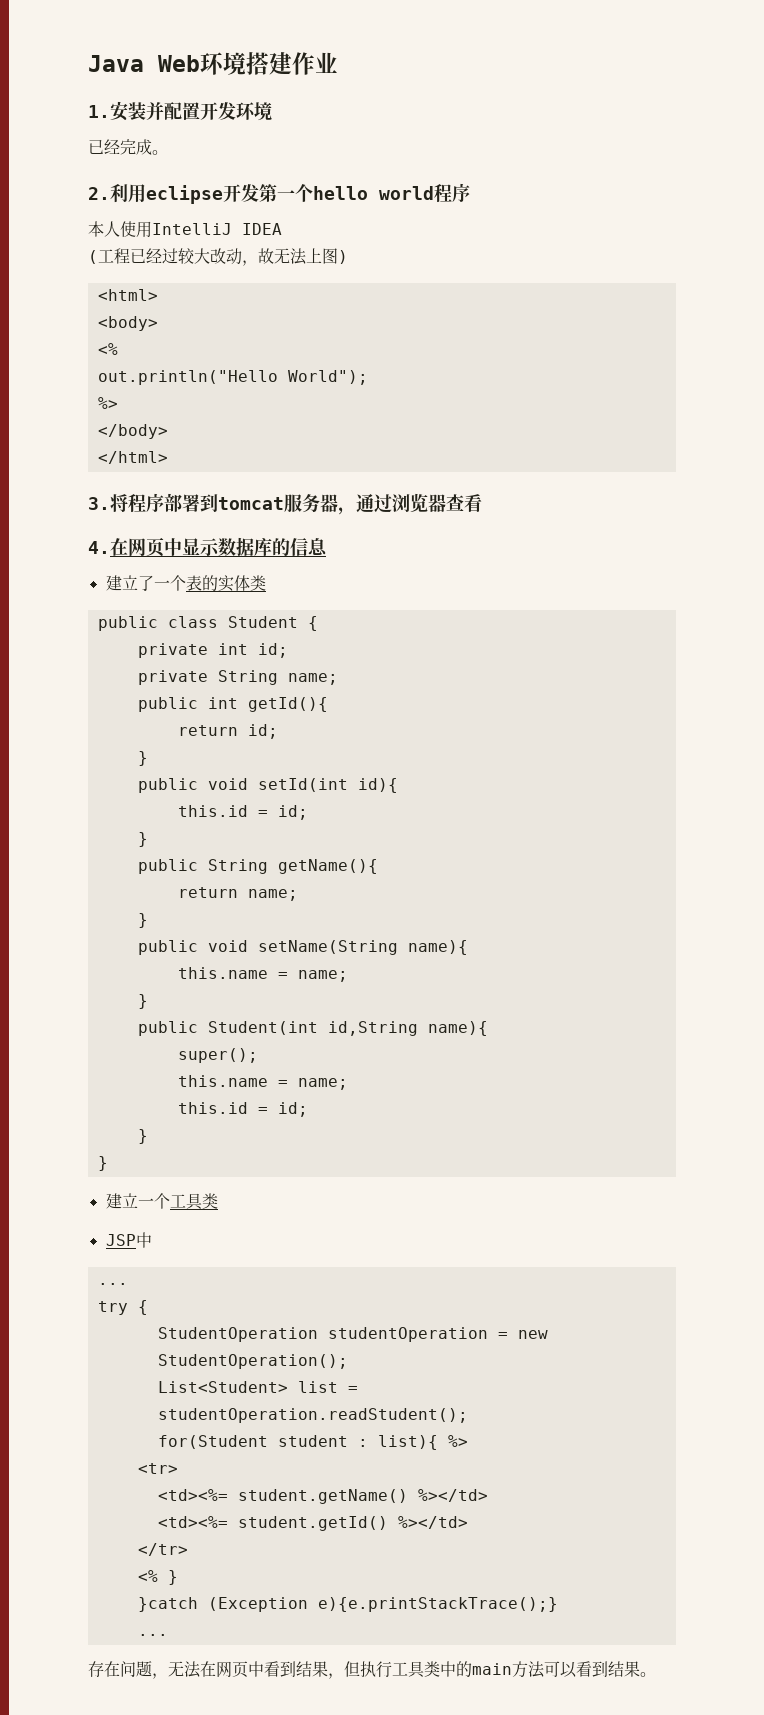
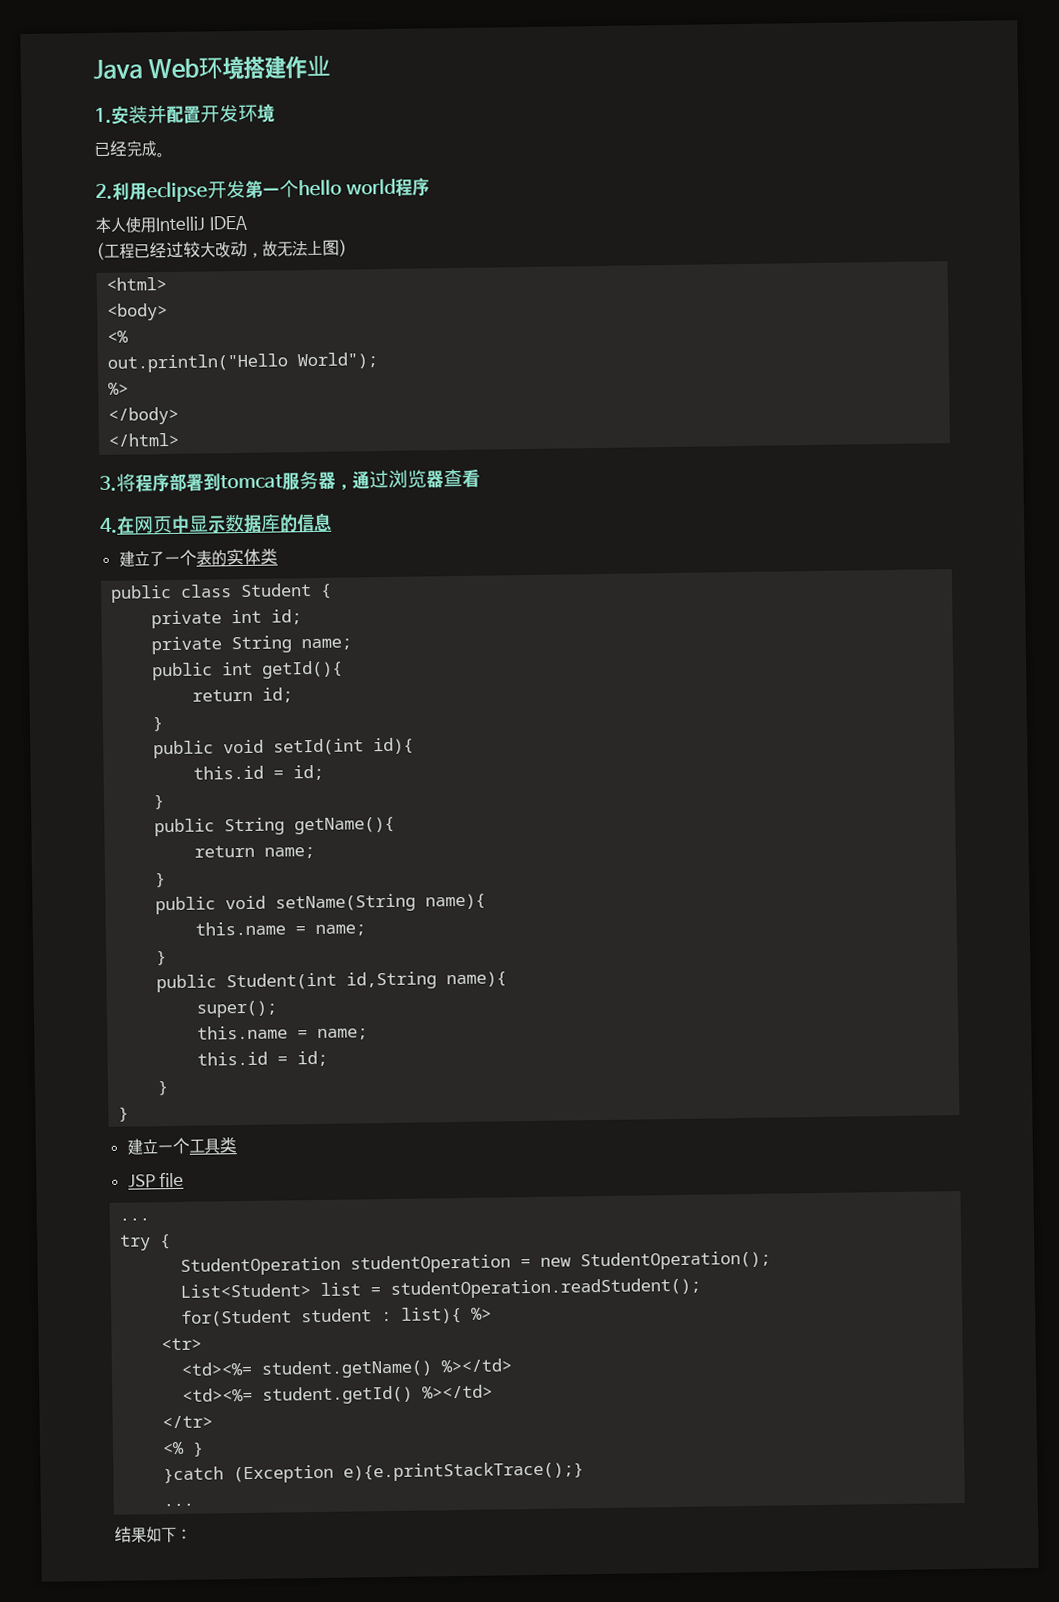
- JSP中
+ JSP file
- 存在问题，无法在网页中看到结果，但执行工具类中的main方法可以看到结果。
+ 结果如下：

